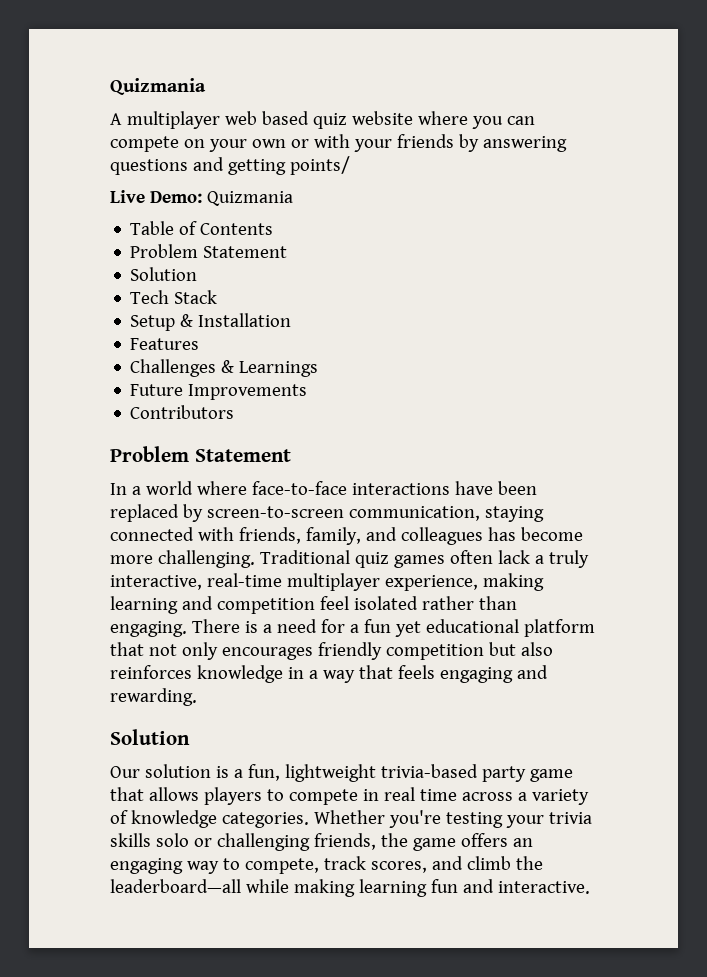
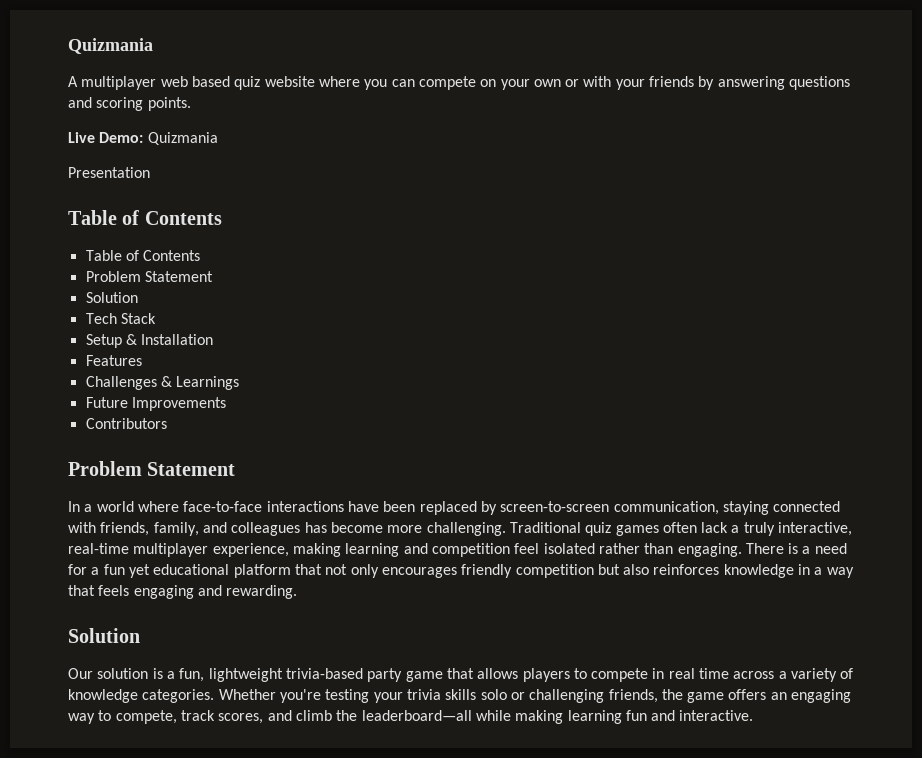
- A multiplayer web based quiz website where you can compete on your own or with your friends by answering questions and getting points/
+ A multiplayer web based quiz website where you can compete on your own or with your friends by answering questions and scoring points.
+ Presentation
+ Table of Contents

